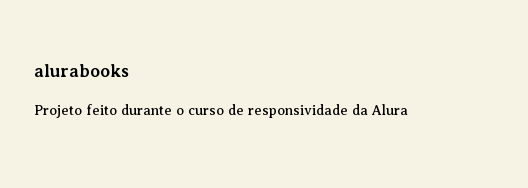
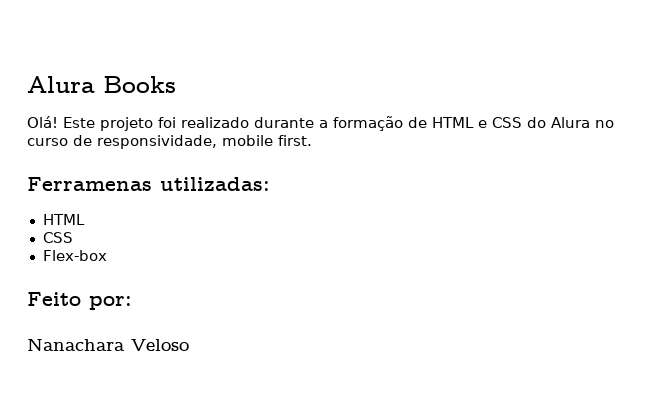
- alurabooks
- Projeto feito durante o curso de responsividade da Alura
+ Alura Books
+ Olá! Este projeto foi realizado durante a formação de HTML e CSS do Alura no curso de responsividade, mobile first.
+ Ferramenas utilizadas:
+ HTML
+ CSS
+ Flex-box
+ Feito por:
+ Nanachara Veloso

